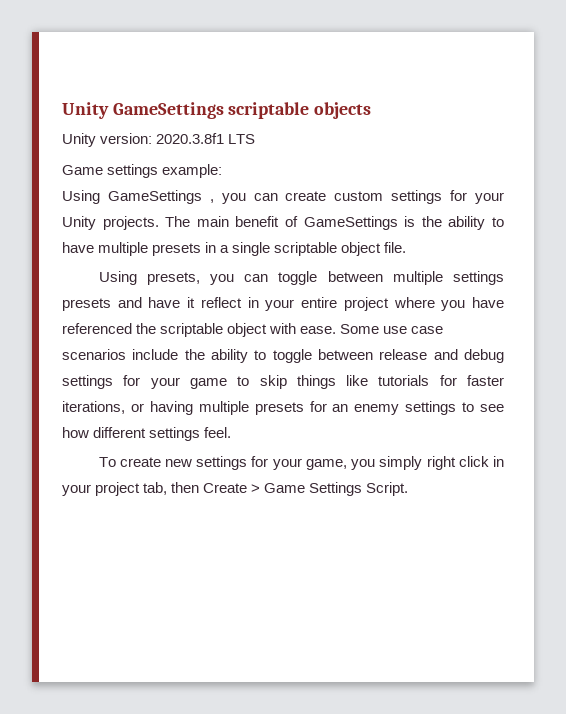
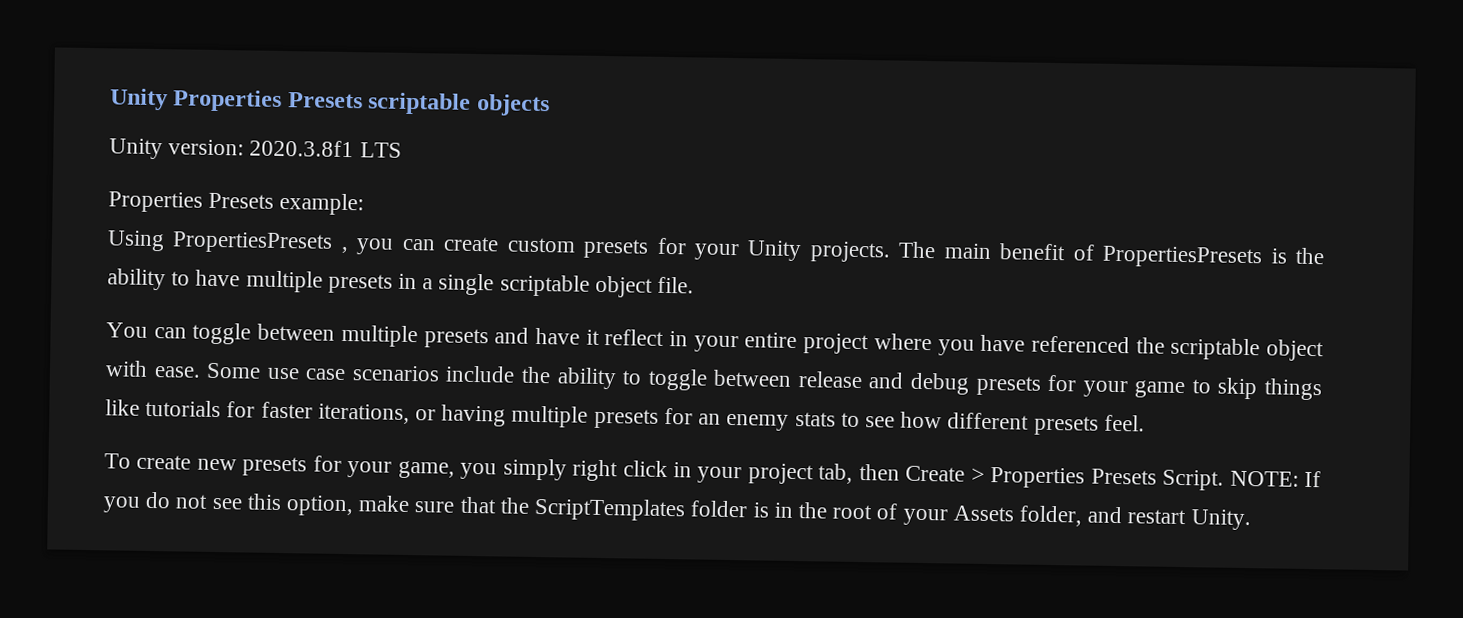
- Unity GameSettings scriptable objects
+ Unity Properties Presets scriptable objects
- Game settings example:
+ Properties Presets example:
- Using GameSettings , you can create custom settings for your Unity projects.
+ Using PropertiesPresets , you can create custom presets for your Unity projects.
- The main benefit of GameSettings is the ability to have multiple presets in a single scriptable object file.
+ The main benefit of PropertiesPresets is the ability to have multiple presets in a single scriptable object file.
- Using presets, you can toggle between multiple settings presets and have it reflect in your entire project where you have referenced the scriptable object with ease.
+ You can toggle between multiple presets and have it reflect in your entire project where you have referenced the scriptable object with ease.
- Some use case scenarios include the ability to toggle between release and debug settings for your game to skip things like tutorials for faster iterations, or having multiple presets for an enemy settings to see how different settings feel.
+ Some use case scenarios include the ability to toggle between release and debug presets for your game to skip things like tutorials for faster iterations, or having multiple presets for an enemy stats to see how different presets feel.
- To create new settings for your game, you simply right click in your project tab, then Create > Game Settings Script.
+ To create new presets for your game, you simply right click in your project tab, then Create > Properties Presets Script. NOTE: If you do not see this option, make sure that the ScriptTemplates folder is in the root of your Assets folder, and restart Unity.

